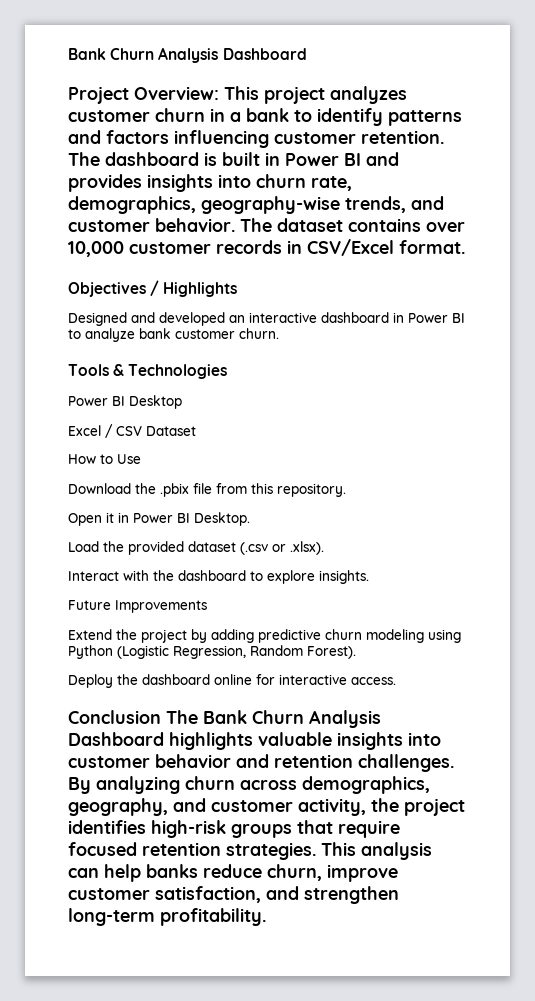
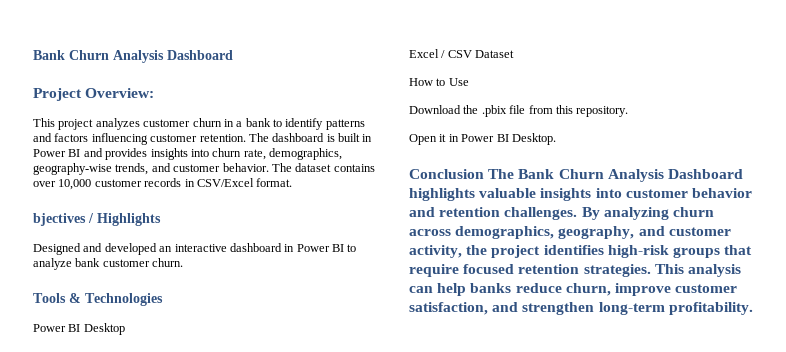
- Project Overview: This project analyzes customer churn in a bank to identify patterns and factors influencing customer retention.
+ Project Overview:
+ This project analyzes customer churn in a bank to identify patterns and factors influencing customer retention.
- Objectives / Highlights
+ bjectives / Highlights
- Load the provided dataset (.csv or .xlsx).
- Interact with the dashboard to explore insights.
- Future Improvements
- Extend the project by adding predictive churn modeling using Python (Logistic Regression, Random Forest).
- Deploy the dashboard online for interactive access.

